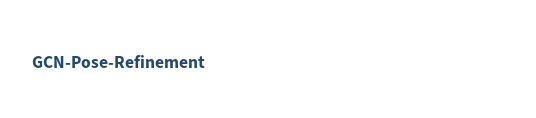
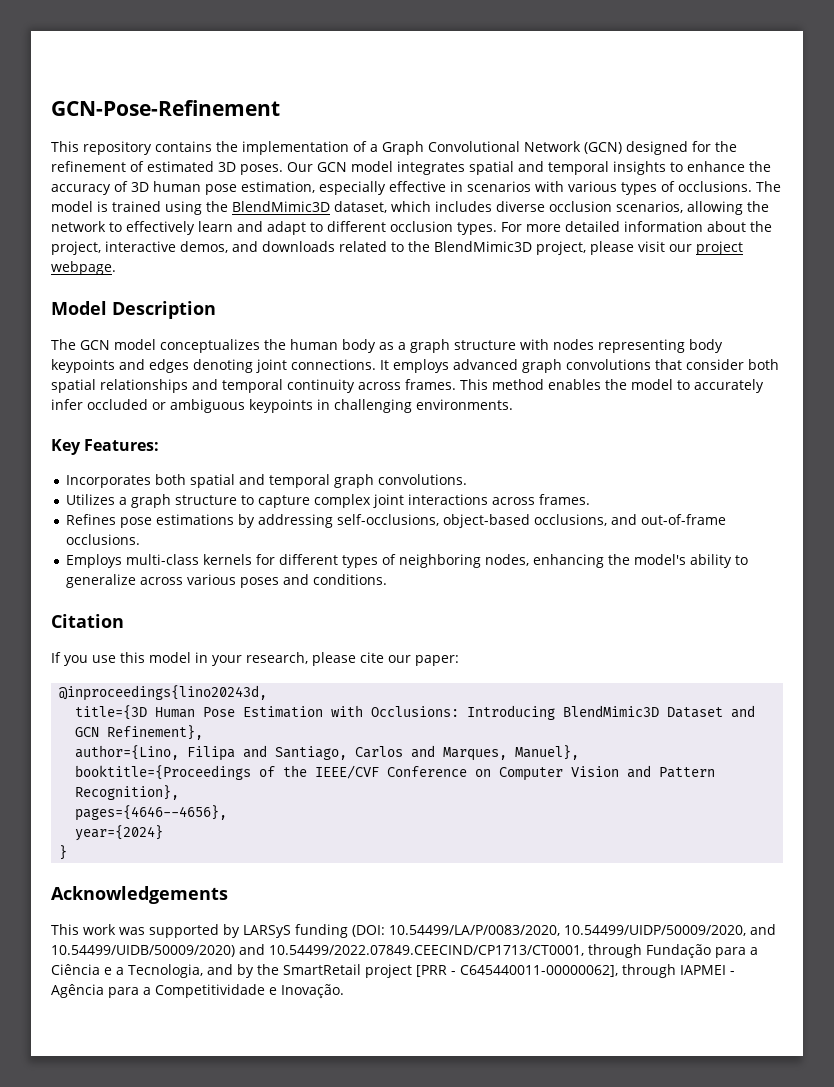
+ This repository contains the implementation of a Graph Convolutional Network (GCN) designed for the refinement of estimated 3D poses. Our GCN model integrates spatial and temporal insights to enhance the accuracy of 3D human pose estimation, especially effective in scenarios with various types of occlusions. The model is trained using the BlendMimic3D dataset, which includes diverse occlusion scenarios, allowing the network to effectively learn and adapt to different occlusion types. For more detailed information about the project, interactive demos, and downloads related to the BlendMimic3D project, please visit our project webpage.
+ Model Description
+ The GCN model conceptualizes the human body as a graph structure with nodes representing body keypoints and edges denoting joint connections. It employs advanced graph convolutions that consider both spatial relationships and temporal continuity across frames. This method enables the model to accurately infer occluded or ambiguous keypoints in challenging environments.
+ Key Features:
+ Incorporates both spatial and temporal graph convolutions.
+ Utilizes a graph structure to capture complex joint interactions across frames.
+ Refines pose estimations by addressing self-occlusions, object-based occlusions, and out-of-frame occlusions.
+ Employs multi-class kernels for different types of neighboring nodes, enhancing the model's ability to generalize across various poses and conditions.
+ Citation
+ If you use this model in your research, please cite our paper:
+ @inproceedings{lino20243d,
+ title={3D Human Pose Estimation with Occlusions: Introducing BlendMimic3D Dataset and GCN Refinement},
+ author={Lino, Filipa and Santiago, Carlos and Marques, Manuel},
+ booktitle={Proceedings of the IEEE/CVF Conference on Computer Vision and Pattern Recognition},
+ pages={4646--4656},
+ year={2024}
+ }
+ Acknowledgements
+ This work was supported by LARSyS funding (DOI: 10.54499/LA/P/0083/2020, 10.54499/UIDP/50009/2020, and 10.54499/UIDB/50009/2020) and 10.54499/2022.07849.CEECIND/CP1713/CT0001, through Fundação para a Ciência e a Tecnologia, and by the SmartRetail project [PRR - C645440011-00000062], through IAPMEI - Agência para a Competitividade e Inovação.

